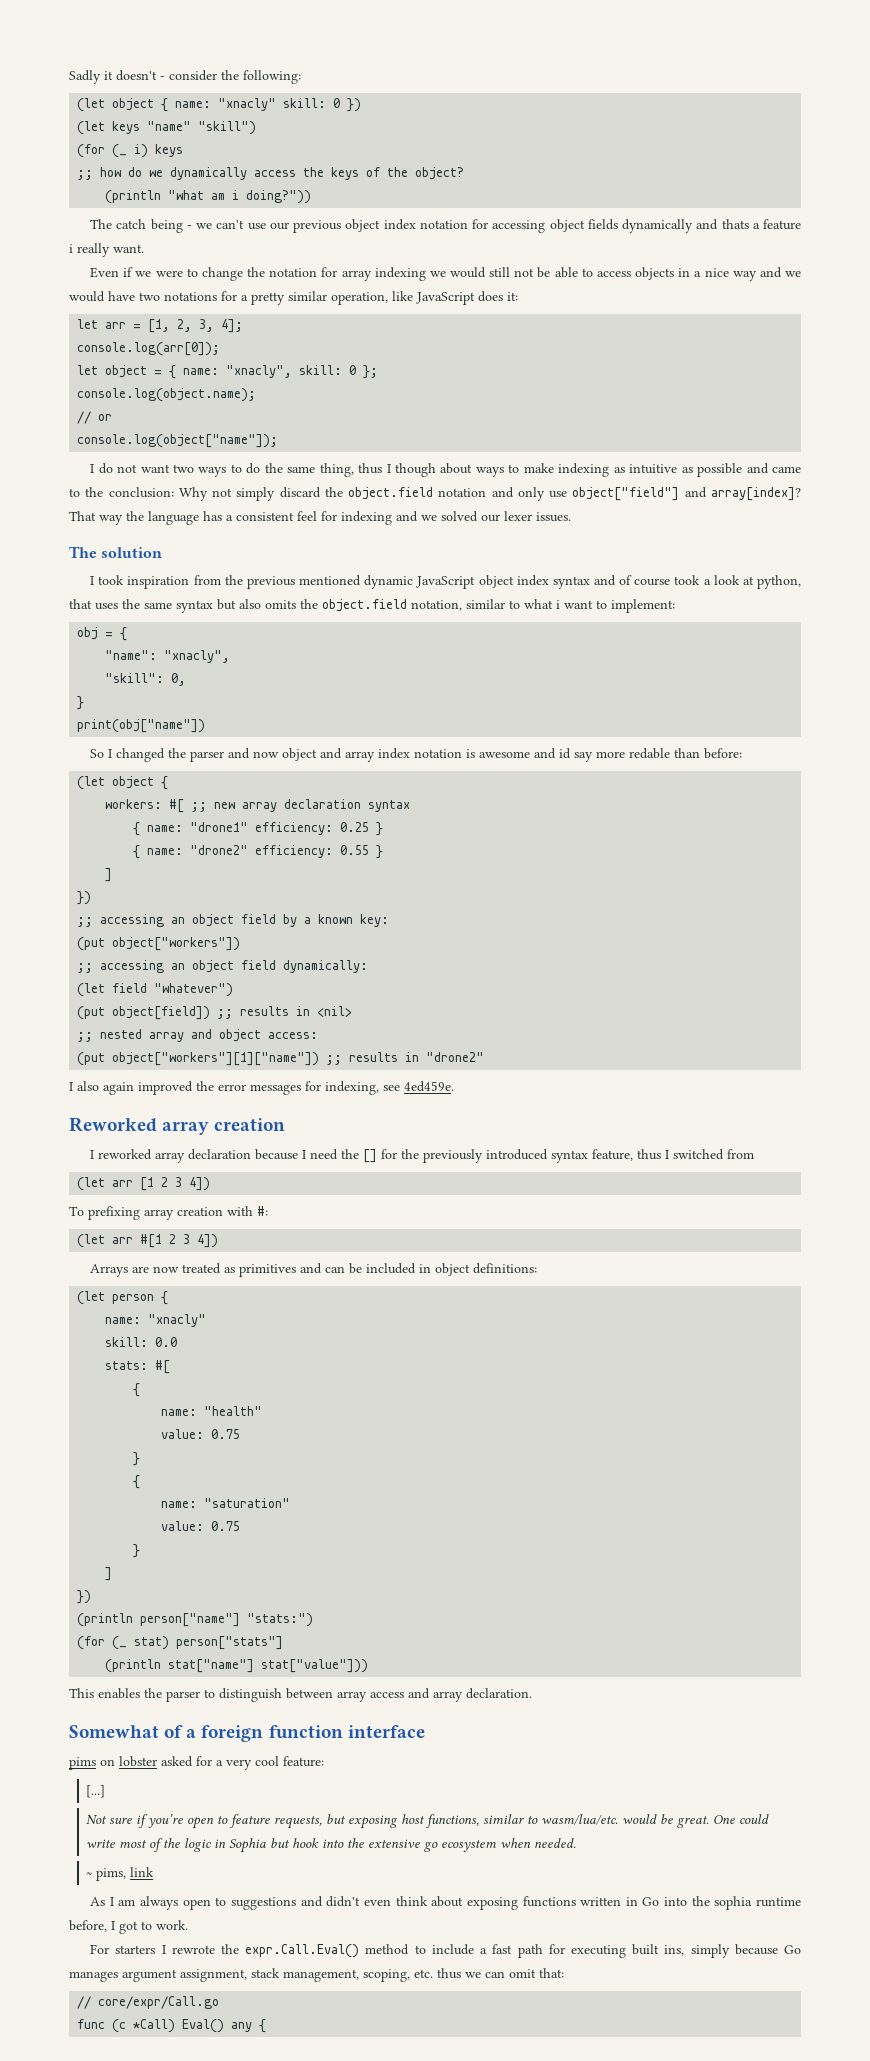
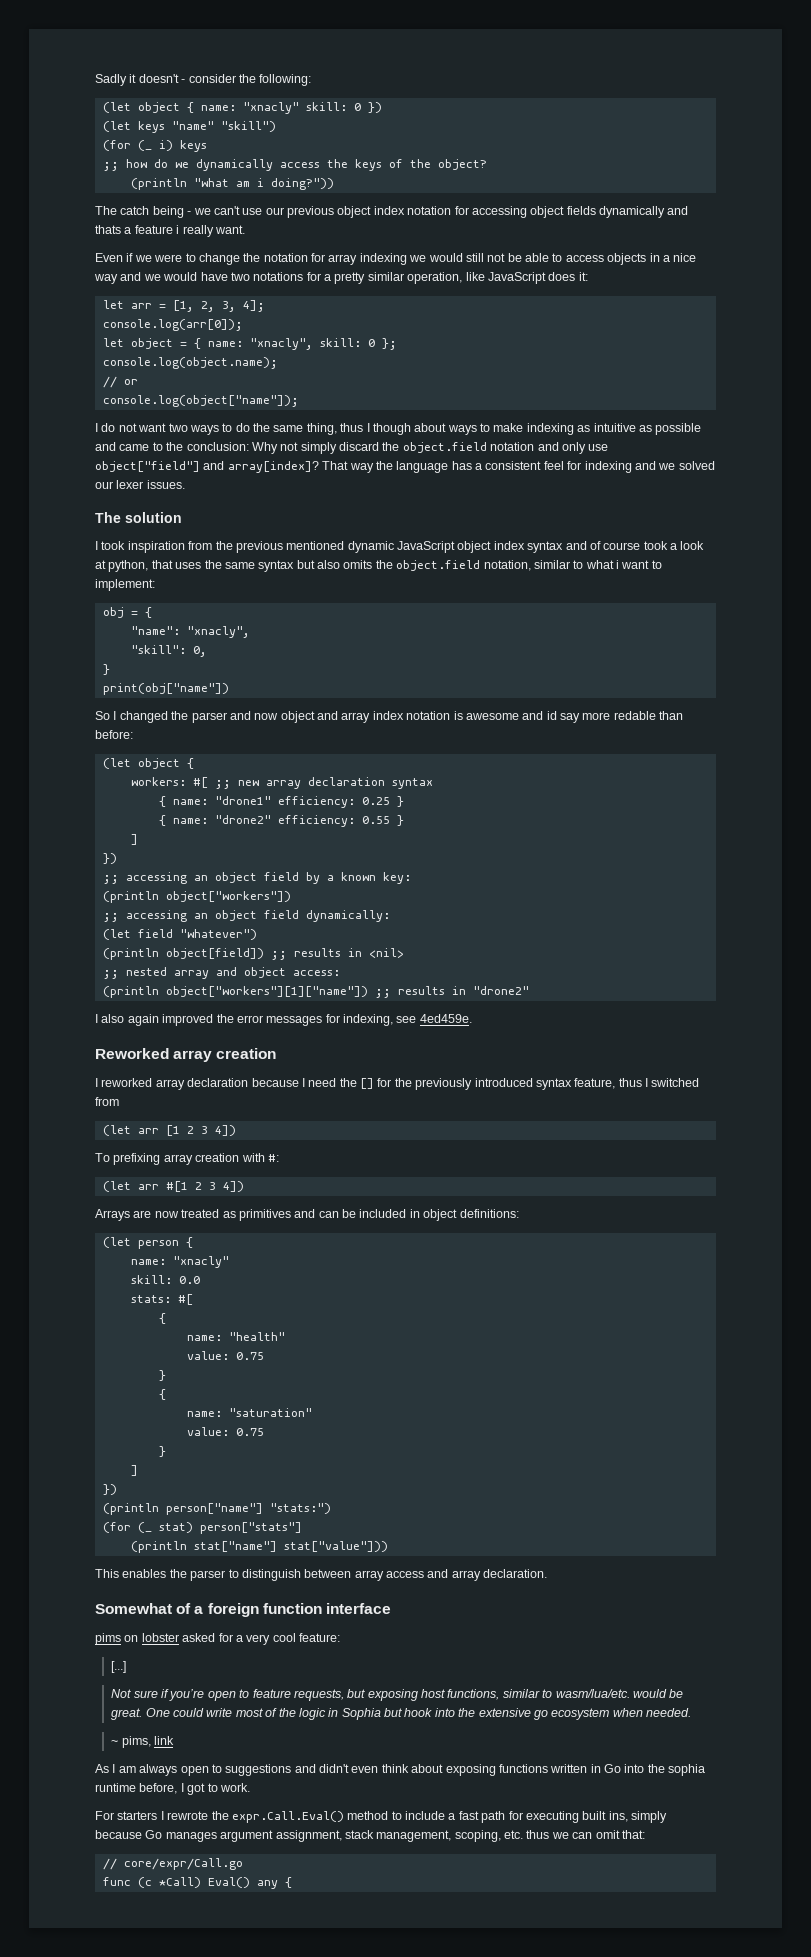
- (put object["workers"])
+ (println object["workers"])
- (put object[field]) ;; results in <nil>
+ (println object[field]) ;; results in <nil>
- (put object["workers"][1]["name"]) ;; results in "drone2"
+ (println object["workers"][1]["name"]) ;; results in "drone2"

